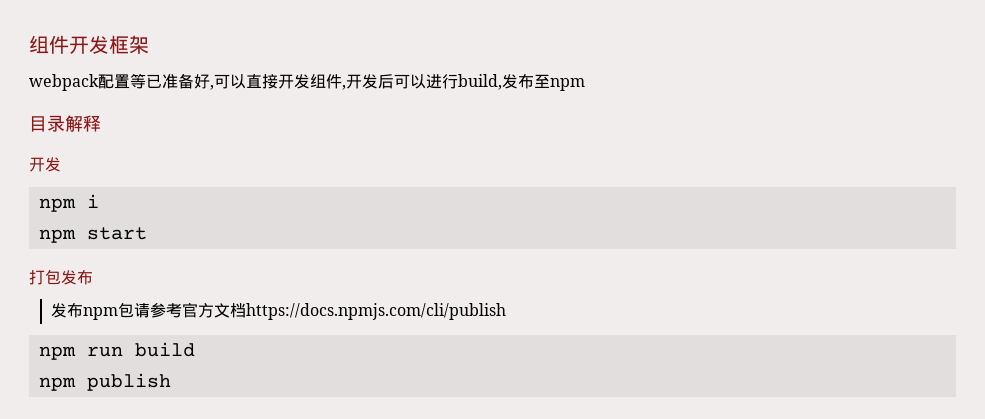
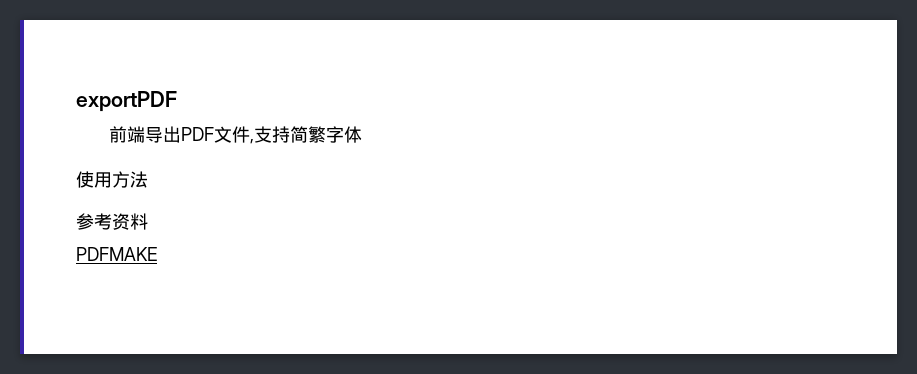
- 组件开发框架
- webpack配置等已准备好,可以直接开发组件,开发后可以进行build,发布至npm
- 目录解释
- 开发
- npm i
- npm start
- 打包发布
- 发布npm包请参考官方文档https://docs.npmjs.com/cli/publish
- npm run build
- npm publish
+ exportPDF
+ 前端导出PDF文件,支持简繁字体
+ 使用方法
+ 参考资料
+ PDFMAKE

